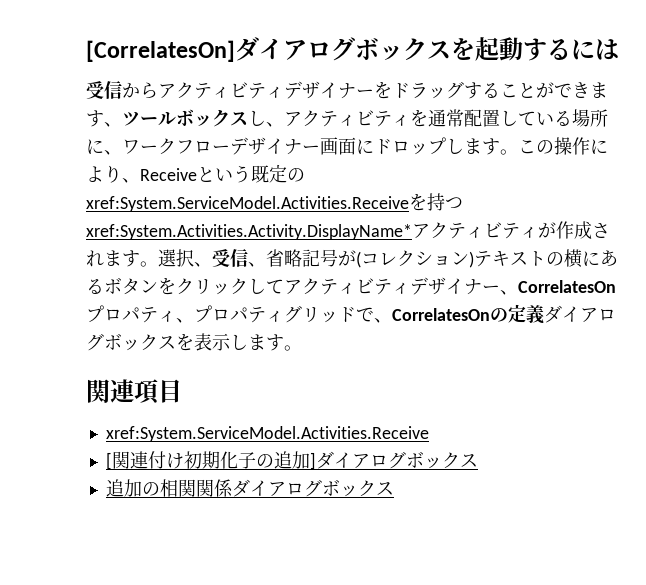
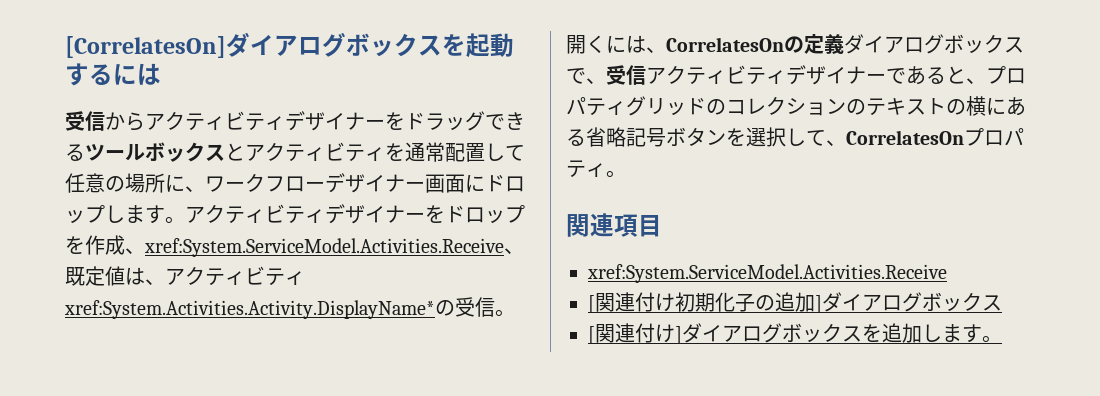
- 受信からアクティビティデザイナーをドラッグすることができます、ツールボックスし、アクティビティを通常配置している場所に、ワークフローデザイナー画面にドロップします。
+ 受信からアクティビティデザイナーをドラッグできるツールボックスとアクティビティを通常配置して任意の場所に、ワークフローデザイナー画面にドロップします。
- この操作により、Receiveという既定のxref:System.ServiceModel.Activities.Receiveを持つxref:System.Activities.Activity.DisplayName*アクティビティが作成されます。選択、受信、省略記号が(コレクション)テキストの横にあるボタンをクリックしてアクティビティデザイナー、CorrelatesOnプロパティ、プロパティグリッドで、CorrelatesOnの定義ダイアログボックスを表示します。
+ アクティビティデザイナーをドロップを作成、xref:System.ServiceModel.Activities.Receive、既定値は、アクティビティxref:System.Activities.Activity.DisplayName*の受信。開くには、CorrelatesOnの定義ダイアログボックスで、受信アクティビティデザイナーであると、プロパティグリッドのコレクションのテキストの横にある省略記号ボタンを選択して、CorrelatesOnプロパティ。
- 追加の相関関係ダイアログボックス
+ [関連付け]ダイアログボックスを追加します。

